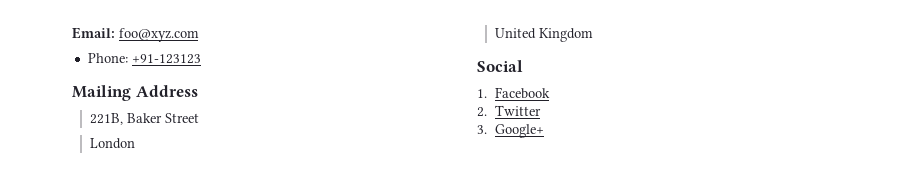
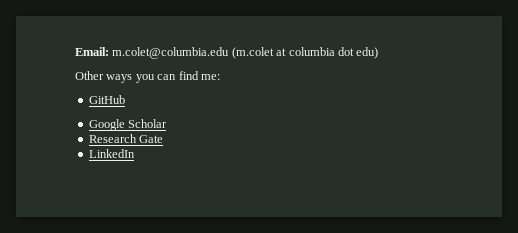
- Email: foo@xyz.com
- Phone: +91-123123
- Mailing Address
- 221B, Baker Street
- London
- United Kingdom
- Social
- 1. Facebook
- 2. Twitter
- 3. Google+
+ Email: m.colet@columbia.edu (m.colet at columbia dot edu)
+ Other ways you can find me:
+ GitHub
+ Google Scholar
+ Research Gate
+ LinkedIn

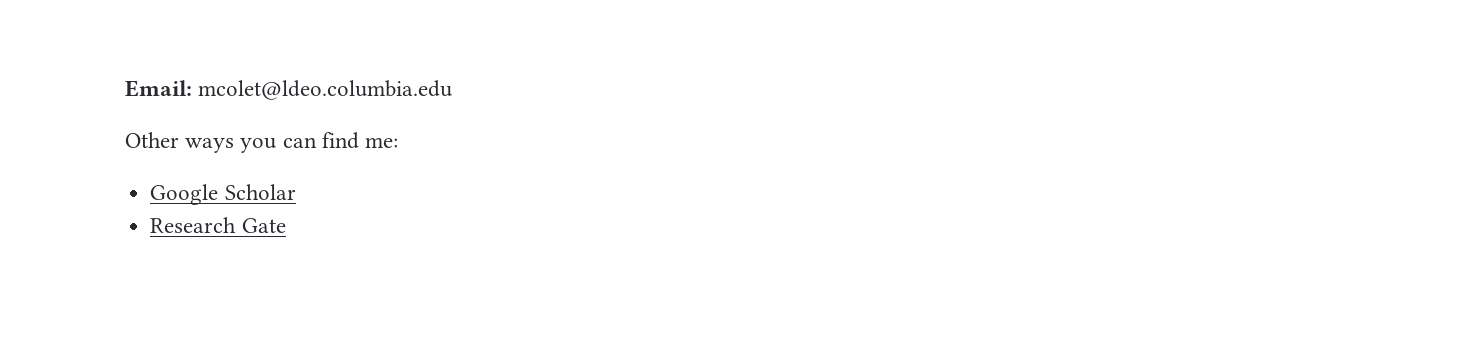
- Email: m.colet@columbia.edu (m.colet at columbia dot edu)
+ Email: mcolet@ldeo.columbia.edu
- GitHub
- LinkedIn

